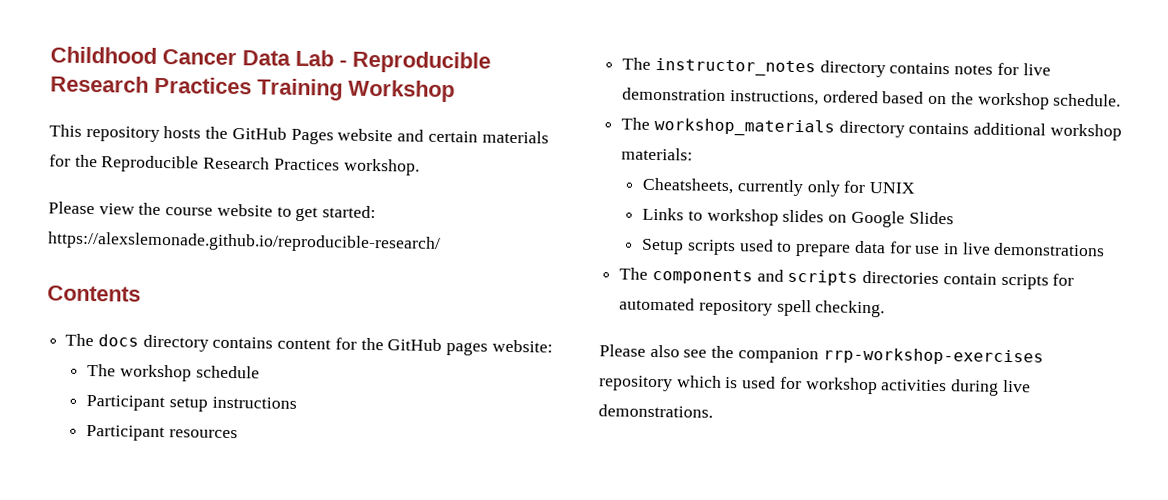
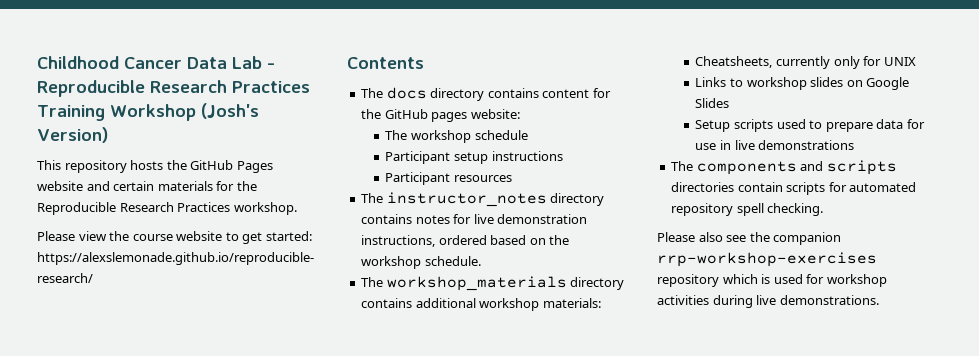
- Childhood Cancer Data Lab - Reproducible Research Practices Training Workshop
+ Childhood Cancer Data Lab - Reproducible Research Practices Training Workshop (Josh's Version)

